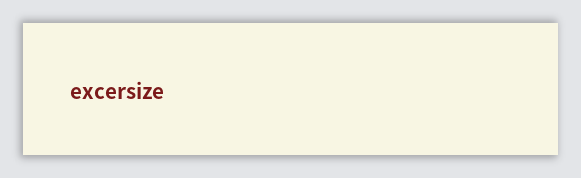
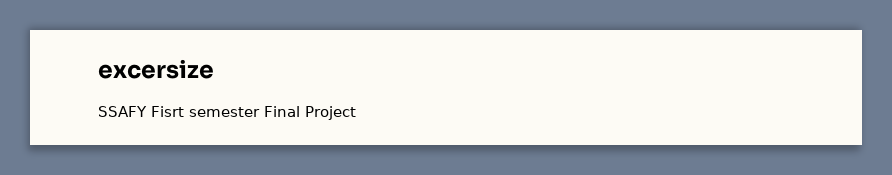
+ SSAFY Fisrt semester Final Project

